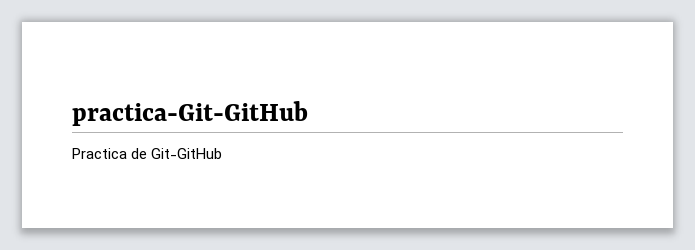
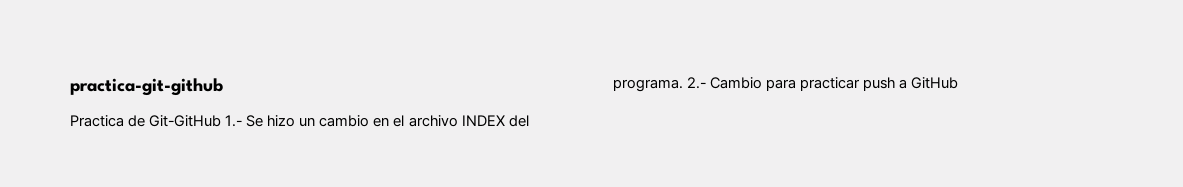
- practica-Git-GitHub
+ practica-git-github
- Practica de Git-GitHub
+ Practica de Git-GitHub 1.- Se hizo un cambio en el archivo INDEX del programa. 2.- Cambio para practicar push a GitHub

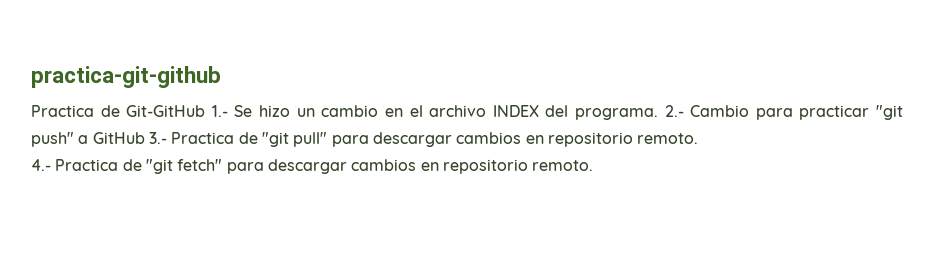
- 2.- Cambio para practicar push a GitHub
+ 2.- Cambio para practicar "git push" a GitHub 3.- Practica de "git pull" para descargar cambios en repositorio remoto.
+ 4.- Practica de "git fetch" para descargar cambios en repositorio remoto.

